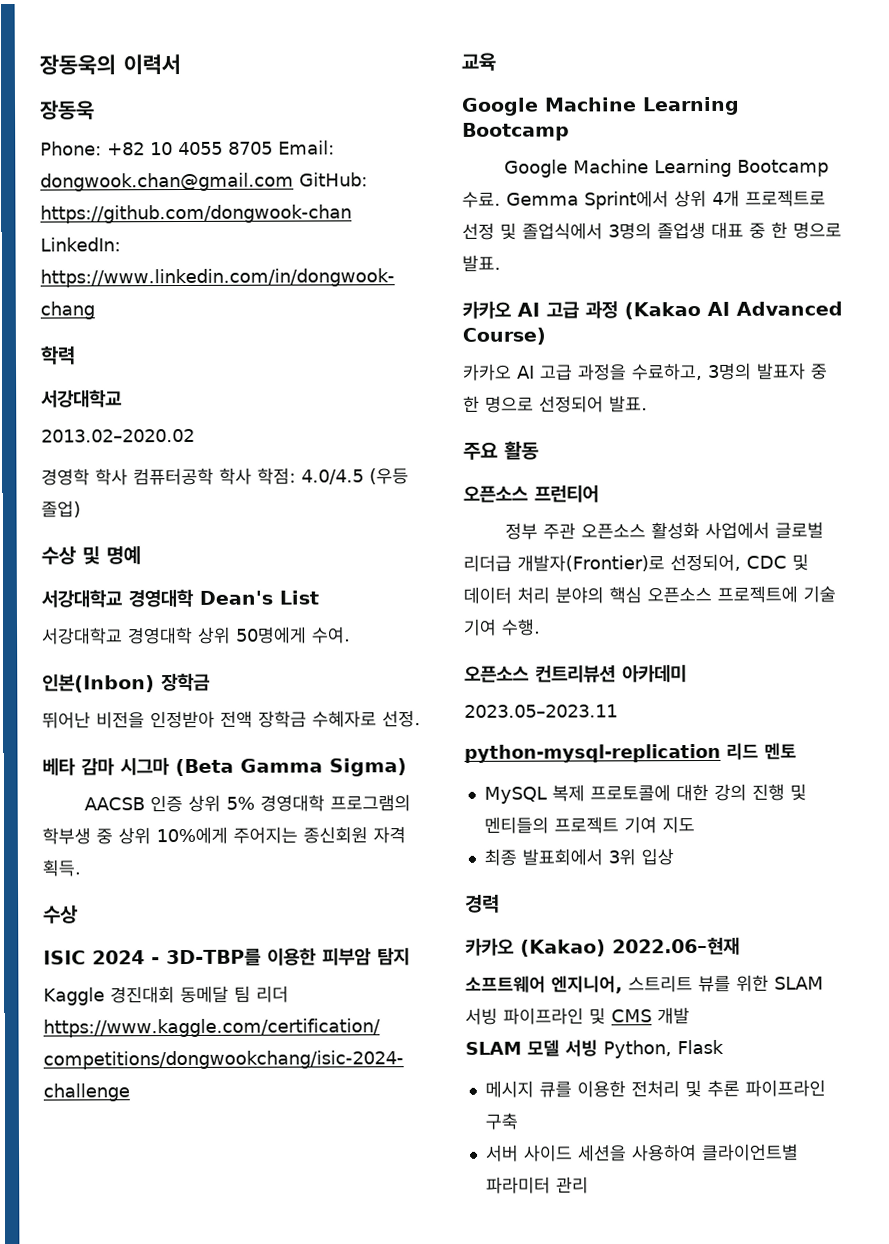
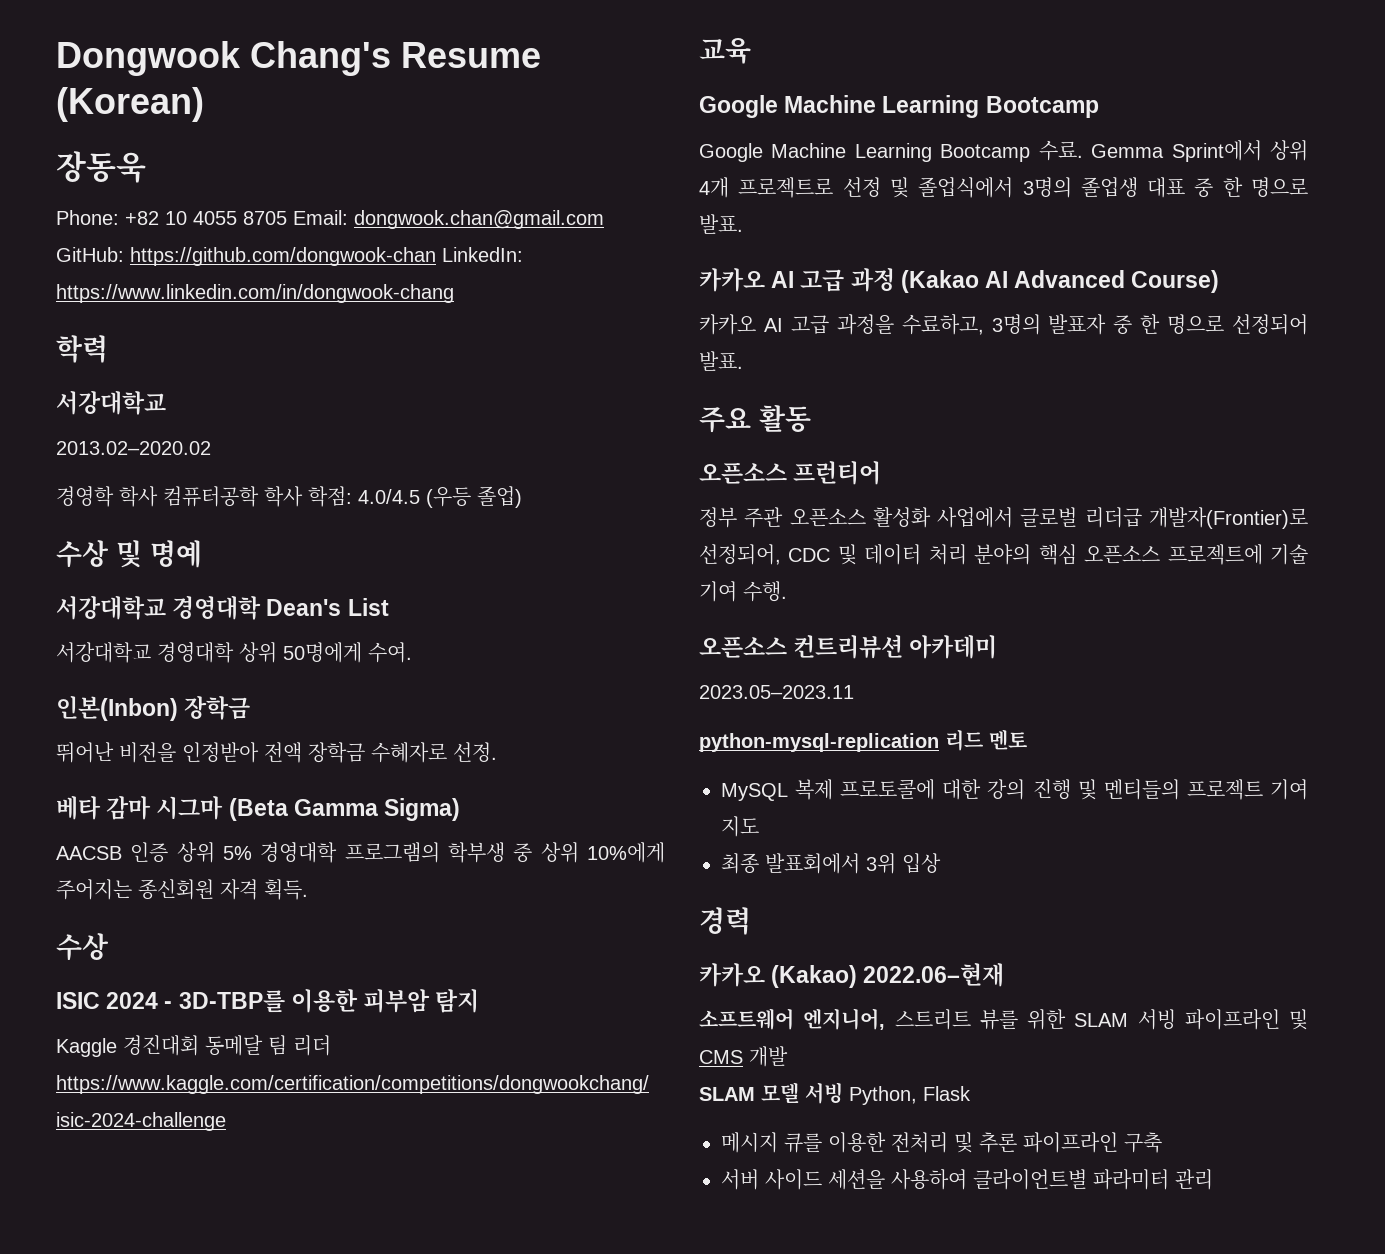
- 장동욱의 이력서
+ Dongwook Chang's Resume (Korean)

